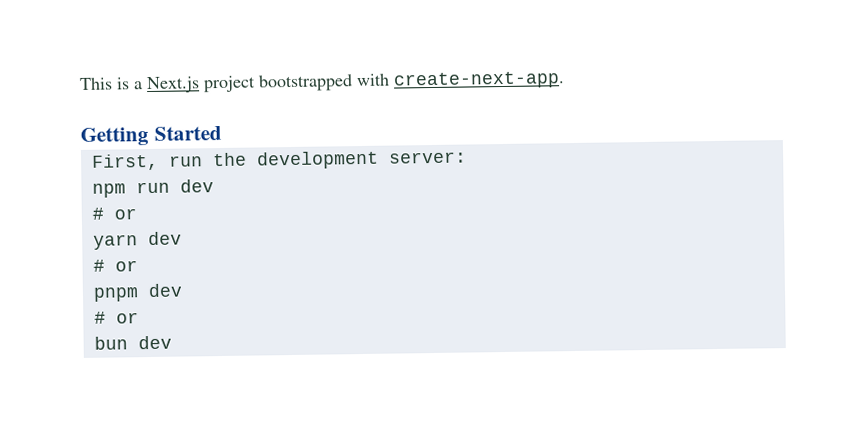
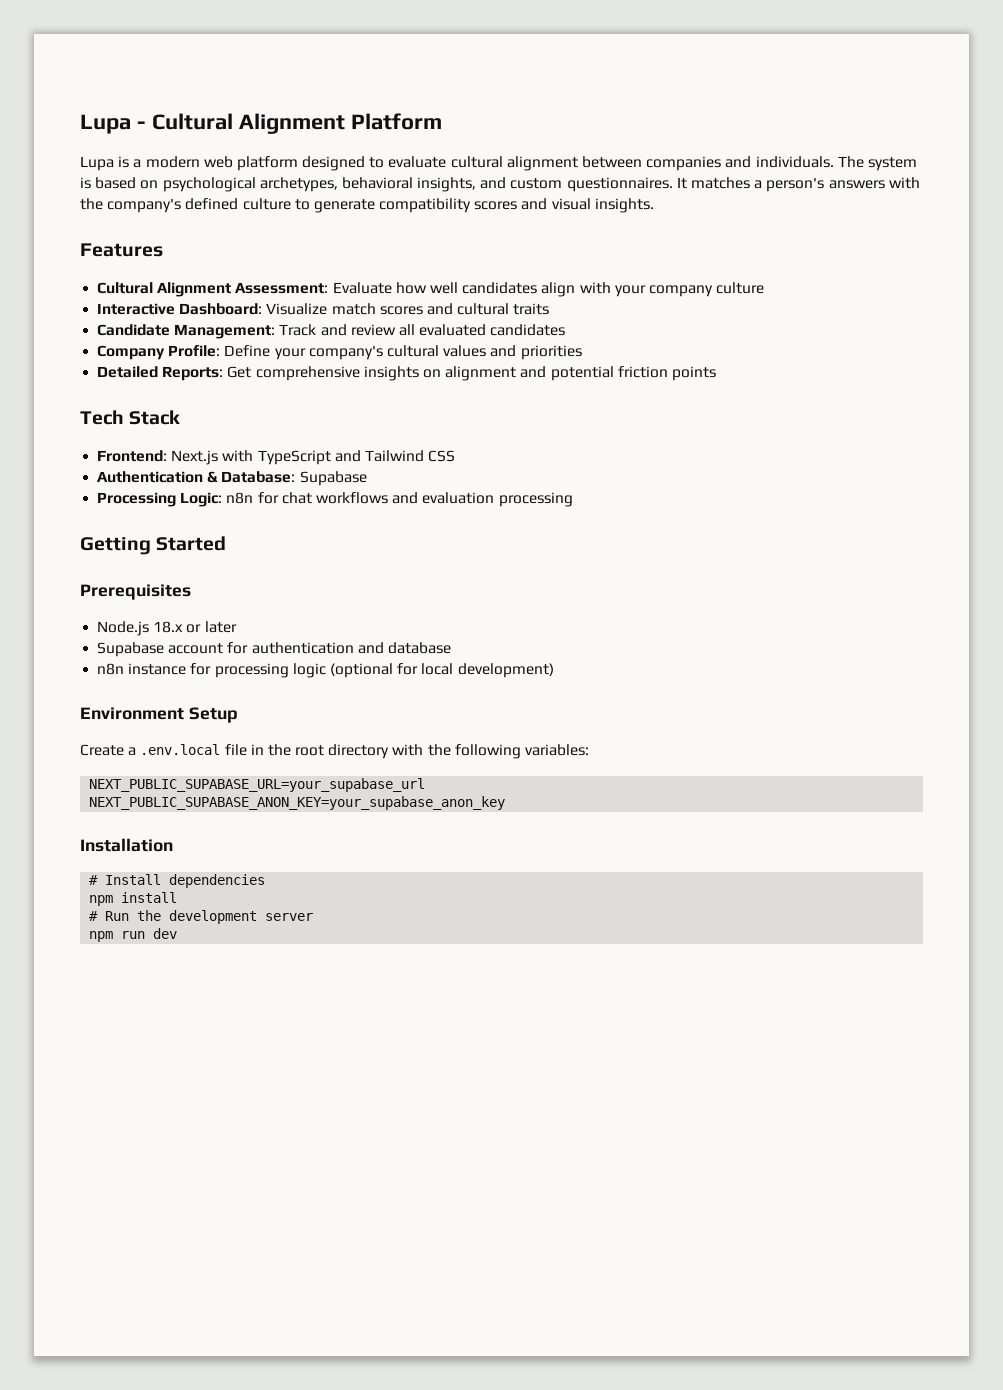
- This is a Next.js project bootstrapped with create-next-app.
+ Lupa - Cultural Alignment Platform
+ Lupa is a modern web platform designed to evaluate cultural alignment between companies and individuals. The system is based on psychological archetypes, behavioral insights, and custom questionnaires. It matches a person's answers with the company's defined culture to generate compatibility scores and visual insights.
+ Features
+ Cultural Alignment Assessment: Evaluate how well candidates align with your company culture
+ Interactive Dashboard: Visualize match scores and cultural traits
+ Candidate Management: Track and review all evaluated candidates
+ Company Profile: Define your company's cultural values and priorities
+ Detailed Reports: Get comprehensive insights on alignment and potential friction points
+ Tech Stack
+ Frontend: Next.js with TypeScript and Tailwind CSS
+ Authentication & Database: Supabase
+ Processing Logic: n8n for chat workflows and evaluation processing
  Getting Started
- First, run the development server:
+ Prerequisites
+ Node.js 18.x or later
+ Supabase account for authentication and database
+ n8n instance for processing logic (optional for local development)
+ Environment Setup
+ Create a .env.local file in the root directory with the following variables:
+ NEXT_PUBLIC_SUPABASE_URL=your_supabase_url
+ NEXT_PUBLIC_SUPABASE_ANON_KEY=your_supabase_anon_key
+ Installation
+ # Install dependencies
+ npm install
+ # Run the development server
  npm run dev
- # or
- yarn dev
- # or
- pnpm dev
- # or
- bun dev

